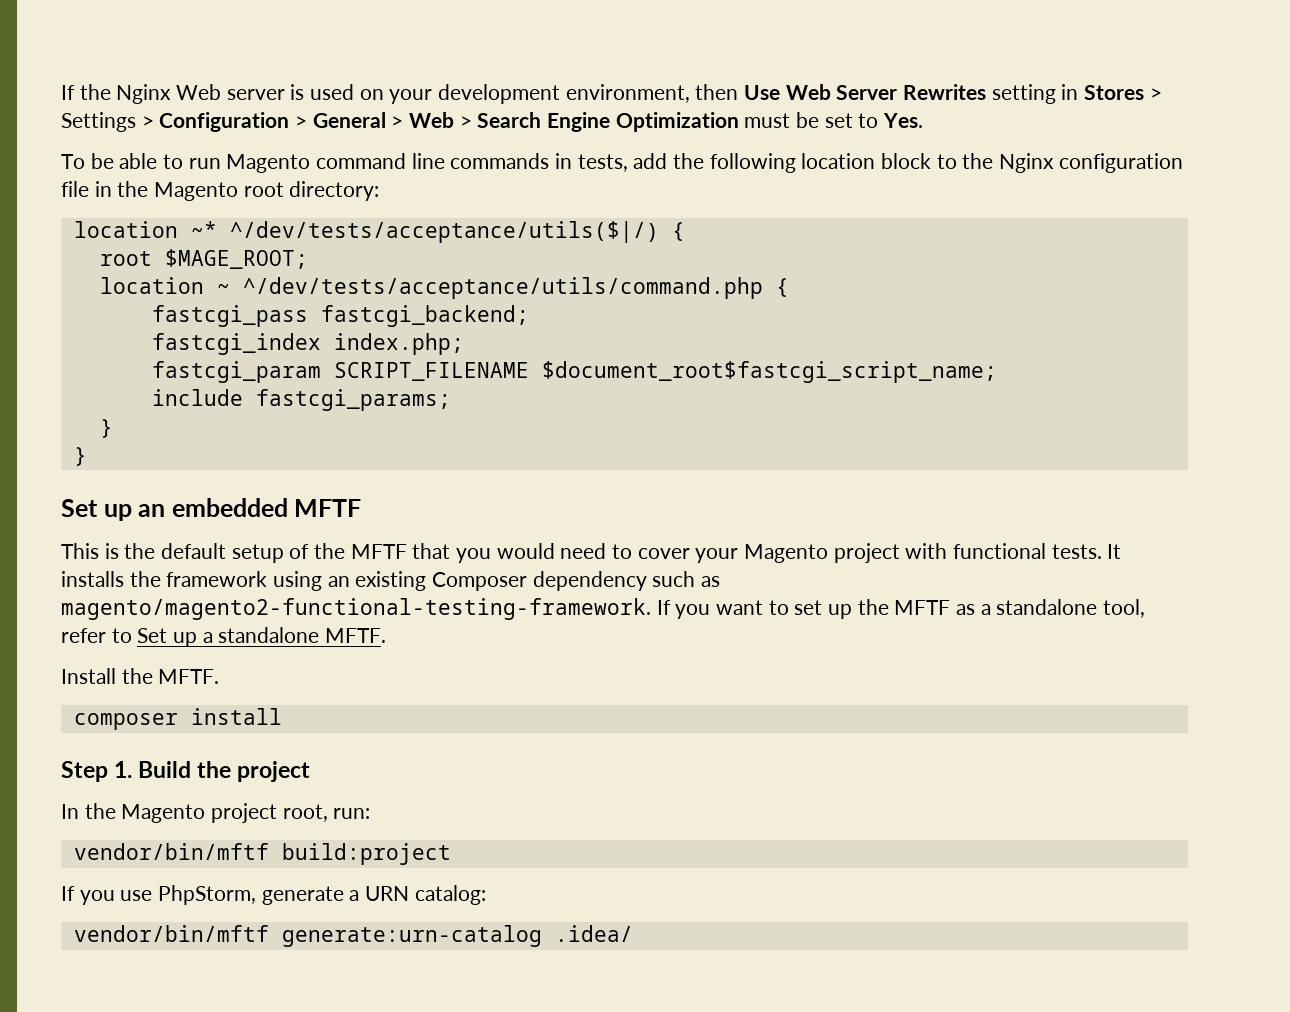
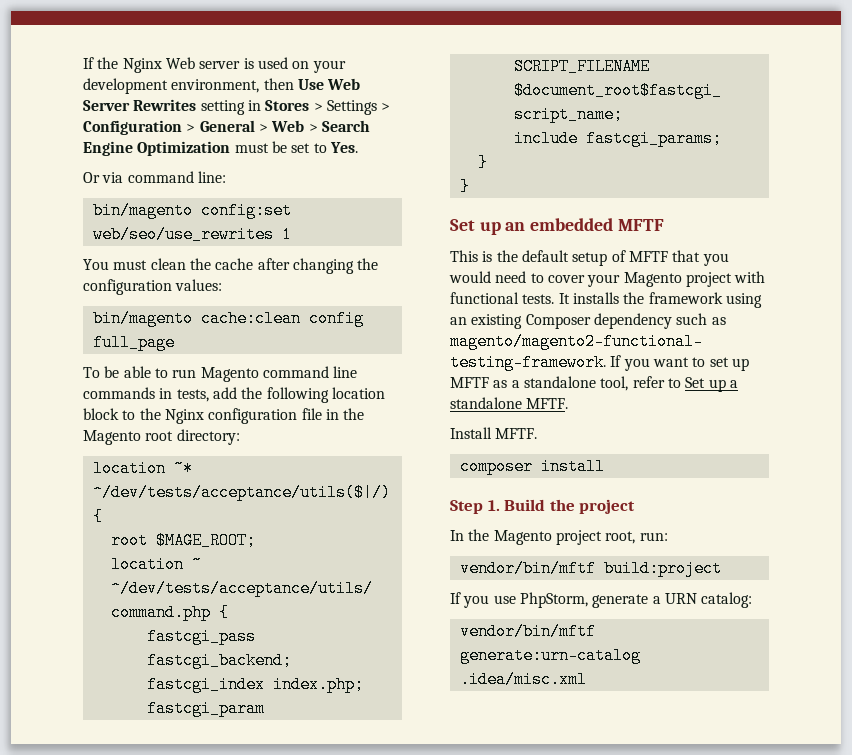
+ Or via command line:
+ bin/magento config:set web/seo/use_rewrites 1
+ You must clean the cache after changing the configuration values:
+ bin/magento cache:clean config full_page
- This is the default setup of the MFTF that you would need to cover your Magento project with functional tests.
+ This is the default setup of MFTF that you would need to cover your Magento project with functional tests.
- If you want to set up the MFTF as a standalone tool, refer to Set up a standalone MFTF.
+ If you want to set up MFTF as a standalone tool, refer to Set up a standalone MFTF.
- Install the MFTF.
+ Install MFTF.
- vendor/bin/mftf generate:urn-catalog .idea/
+ vendor/bin/mftf generate:urn-catalog .idea/misc.xml

